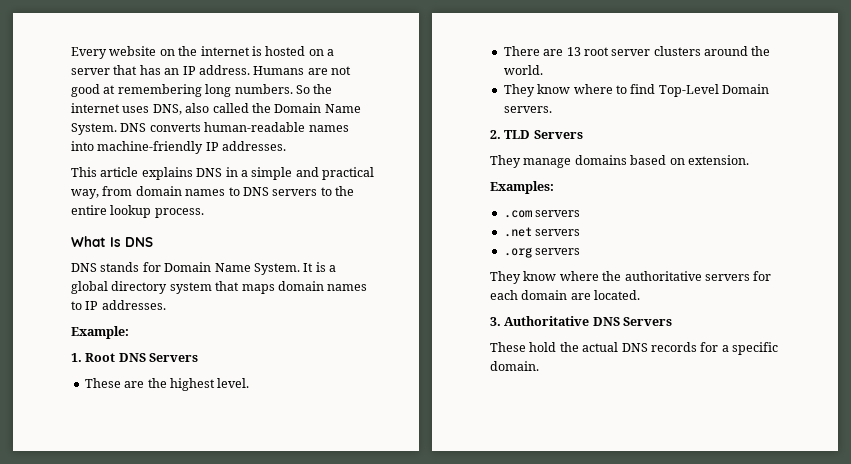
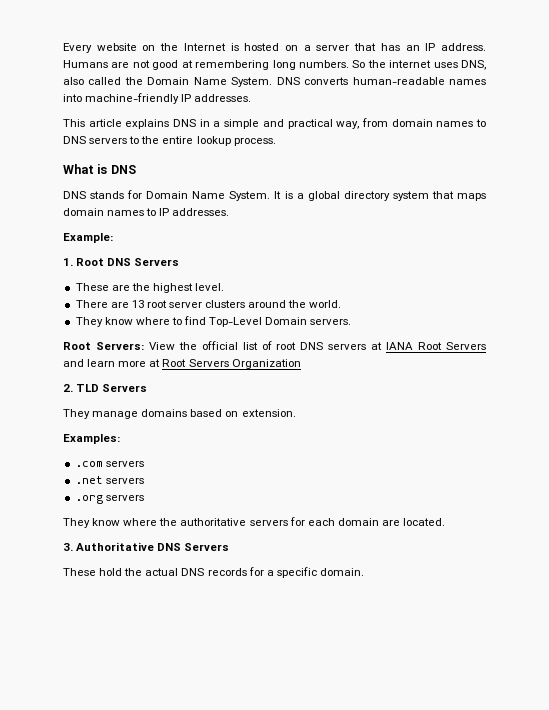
- Every website on the internet is hosted on a server that has an IP address.
+ Every website on the Internet is hosted on a server that has an IP address.
- What Is DNS
+ What is DNS
+ Root Servers: View the official list of root DNS servers at IANA Root Servers and learn more at Root Servers Organization

